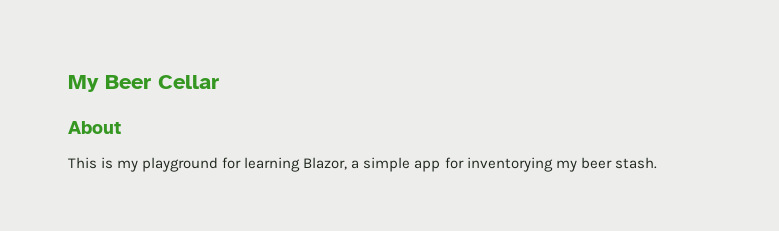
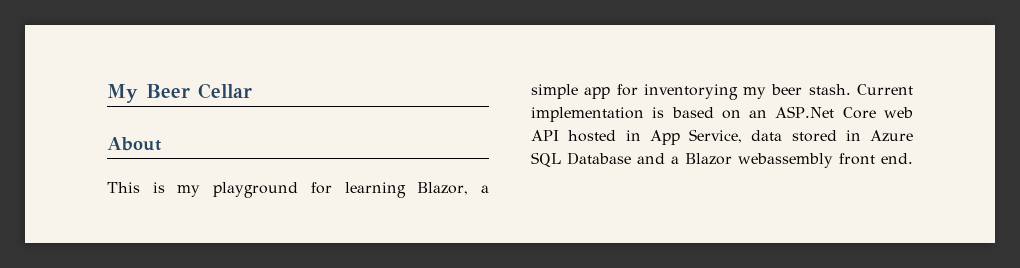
+ Current implementation is based on an ASP.Net Core web API hosted in App Service, data stored in Azure SQL Database and a Blazor webassembly front end.

